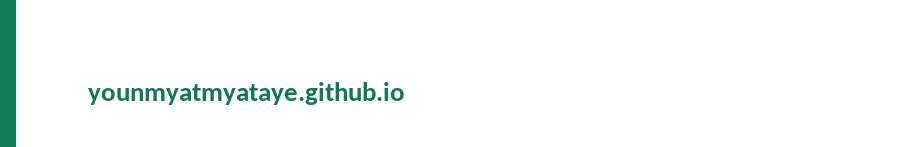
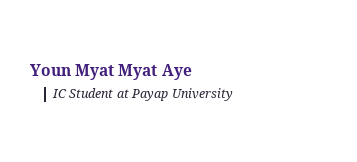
- younmyatmyataye.github.io
+ Youn Myat Myat Aye
+ IC Student at Payap University

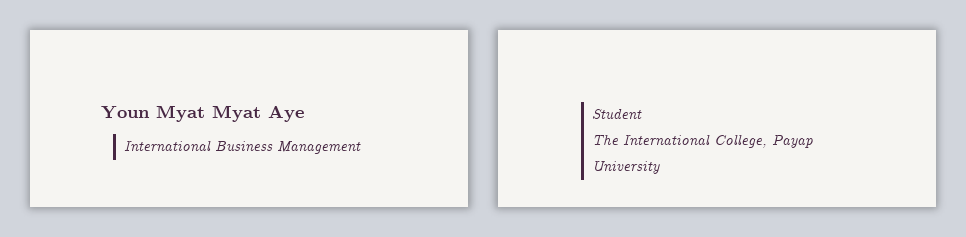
- IC Student at Payap University
+ International Business Management Student
+ The International College, Payap University

